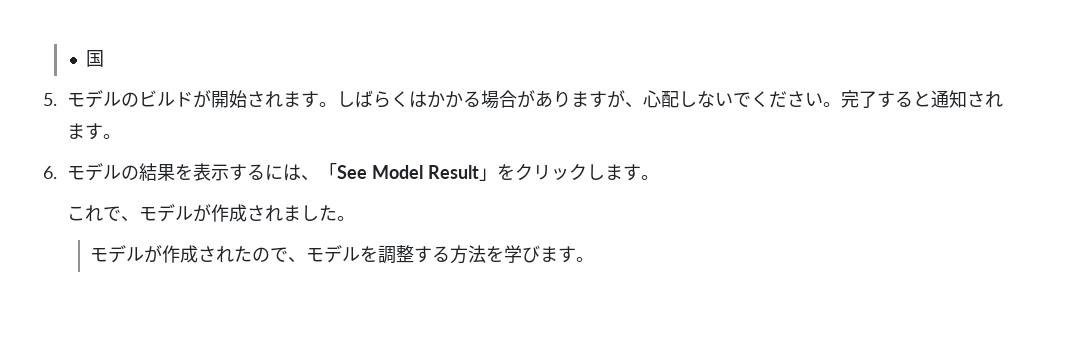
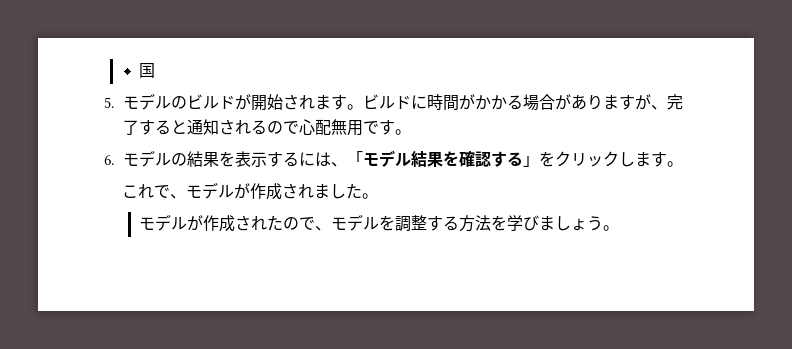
- しばらくはかかる場合がありますが、心配しないでください。完了すると通知されます。
+ ビルドに時間がかかる場合がありますが、完了すると通知されるので心配無用です。
- 6.モデルの結果を表示するには、「See Model Result」をクリックします。
+ 6.モデルの結果を表示するには、「モデル結果を確認する」をクリックします。
- モデルが作成されたので、モデルを調整する方法を学びます。
+ モデルが作成されたので、モデルを調整する方法を学びましょう。

